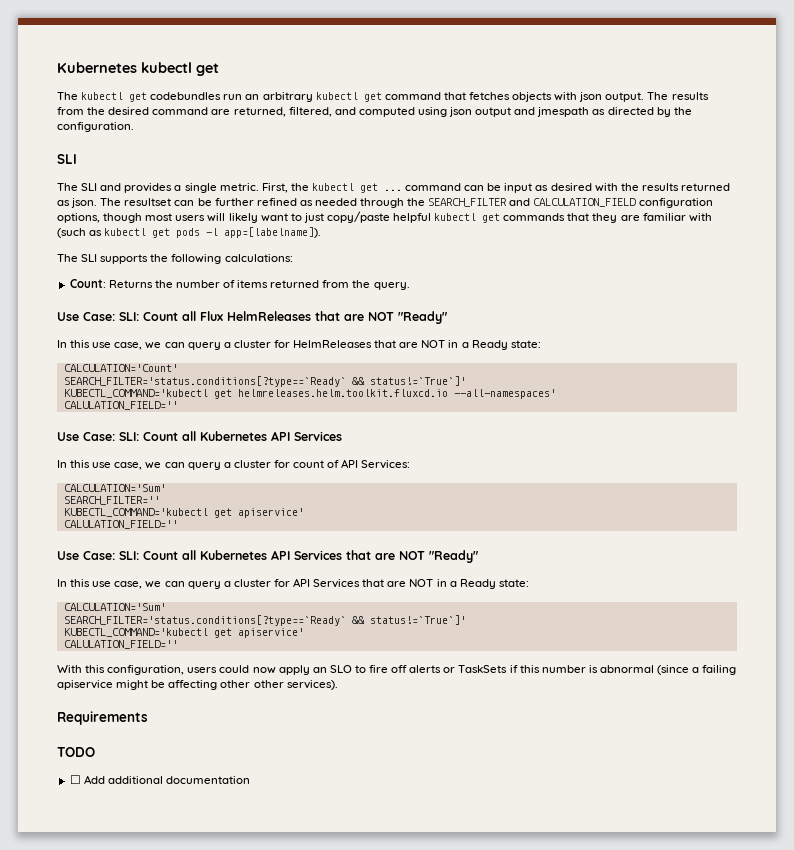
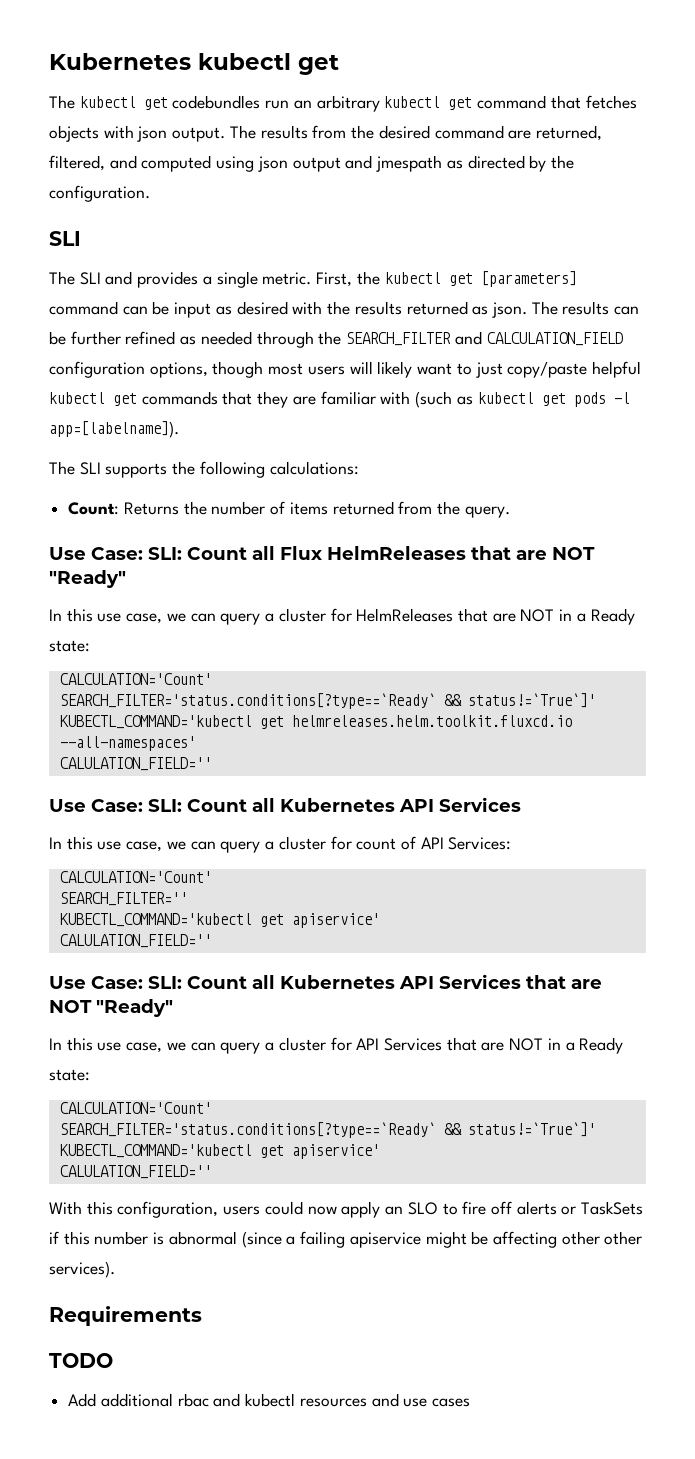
- First, the kubectl get ... command can be input as desired with the results returned as json.
+ First, the kubectl get [parameters] command can be input as desired with the results returned as json.
- The resultset can be further refined as needed through the SEARCH_FILTER and CALCULATION_FIELD configuration options, though most users will likely want to just copy/paste helpful kubectl get commands that they are familiar with (such as kubectl get pods -l app=[labelname]).
+ The results can be further refined as needed through the SEARCH_FILTER and CALCULATION_FIELD configuration options, though most users will likely want to just copy/paste helpful kubectl get commands that they are familiar with (such as kubectl get pods -l app=[labelname]).
  In this use case, we can query a cluster for count of API Services:
- CALCULATION='Sum'
+ CALCULATION='Count'
  In this use case, we can query a cluster for API Services that are NOT in a Ready state:
- CALCULATION='Sum'
+ CALCULATION='Count'
- ☐ Add additional documentation
+ Add additional rbac and kubectl resources and use cases

